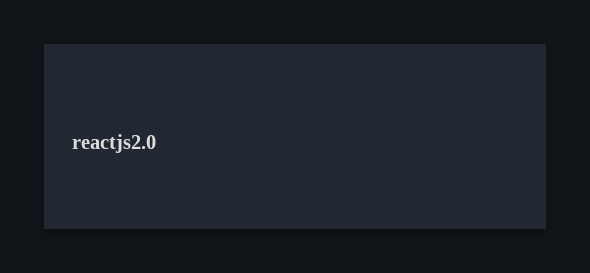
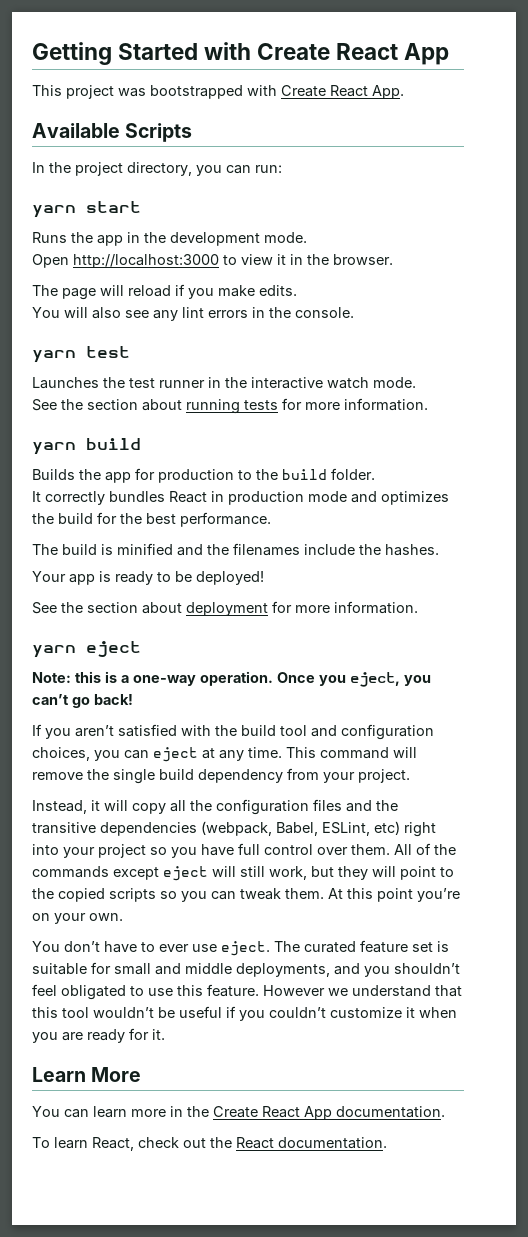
- reactjs2.0
+ Getting Started with Create React App
+ This project was bootstrapped with Create React App.
+ Available Scripts
+ In the project directory, you can run:
+ yarn start
+ Runs the app in the development mode.
+ Open http://localhost:3000 to view it in the browser.
+ The page will reload if you make edits.
+ You will also see any lint errors in the console.
+ yarn test
+ Launches the test runner in the interactive watch mode.
+ See the section about running tests for more information.
+ yarn build
+ Builds the app for production to the build folder.
+ It correctly bundles React in production mode and optimizes the build for the best performance.
+ The build is minified and the filenames include the hashes.
+ Your app is ready to be deployed!
+ See the section about deployment for more information.
+ yarn eject
+ Note: this is a one-way operation. Once you eject, you can’t go back!
+ If you aren’t satisfied with the build tool and configuration choices, you can eject at any time. This command will remove the single build dependency from your project.
+ Instead, it will copy all the configuration files and the transitive dependencies (webpack, Babel, ESLint, etc) right into your project so you have full control over them. All of the commands except eject will still work, but they will point to the copied scripts so you can tweak them. At this point you’re on your own.
+ You don’t have to ever use eject. The curated feature set is suitable for small and middle deployments, and you shouldn’t feel obligated to use this feature. However we understand that this tool wouldn’t be useful if you couldn’t customize it when you are ready for it.
+ Learn More
+ You can learn more in the Create React App documentation.
+ To learn React, check out the React documentation.

